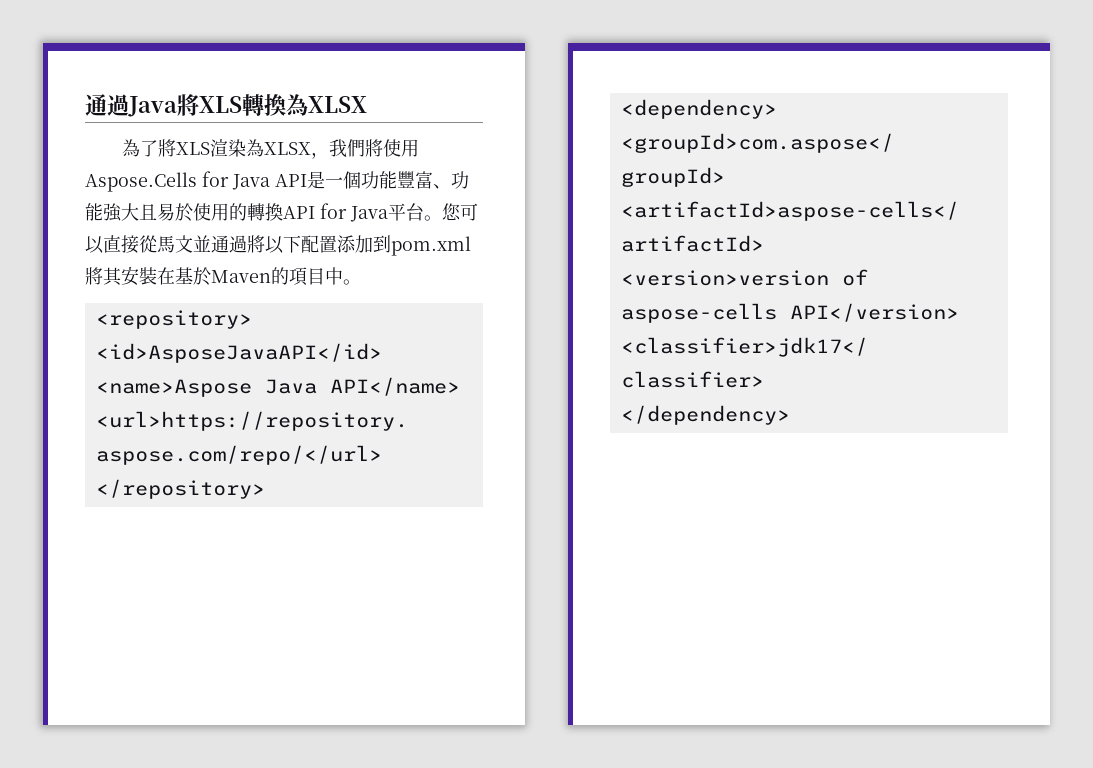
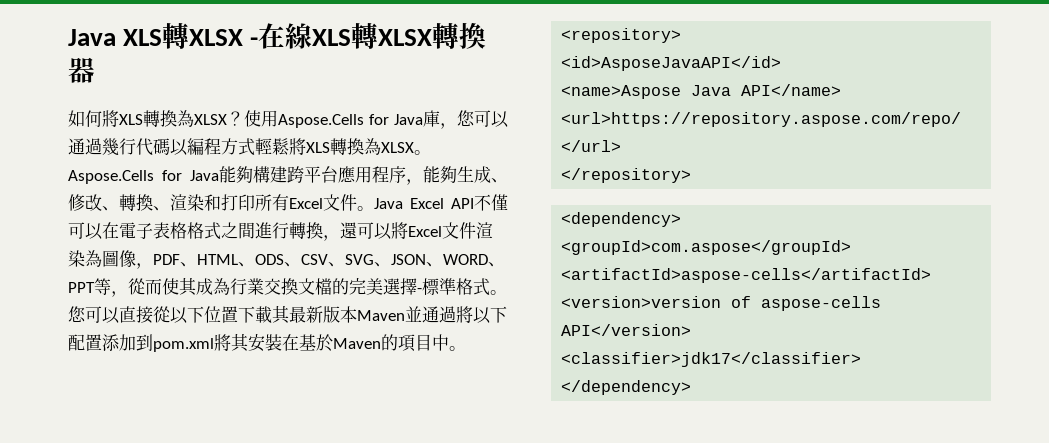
- 通過Java將XLS轉換為XLSX
- 為了將XLS渲染為XLSX，我們將使用Aspose.Cells for Java API是一個功能豐富、功能強大且易於使用的轉換API for Java平台。您可以直接從馬文並通過將以下配置添加到pom.xml將其安裝在基於Maven的項目中。
+ Java XLS轉XLSX -在線XLS轉XLSX轉換器
+ 如何將XLS轉換為XLSX？使用Aspose.Cells for Java庫，您可以通過幾行代碼以編程方式輕鬆將XLS轉換為XLSX。Aspose.Cells for Java能夠構建跨平台應用程序，能夠生成、修改、轉換、渲染和打印所有Excel文件。Java Excel API不僅可以在電子表格格式之間進行轉換，還可以將Excel文件渲染為圖像，PDF、HTML、ODS、CSV、SVG、JSON、WORD、PPT等，從而使其成為行業交換文檔的完美選擇-標準格式。您可以直接從以下位置下載其最新版本Maven並通過將以下配置添加到pom.xml將其安裝在基於Maven的項目中。

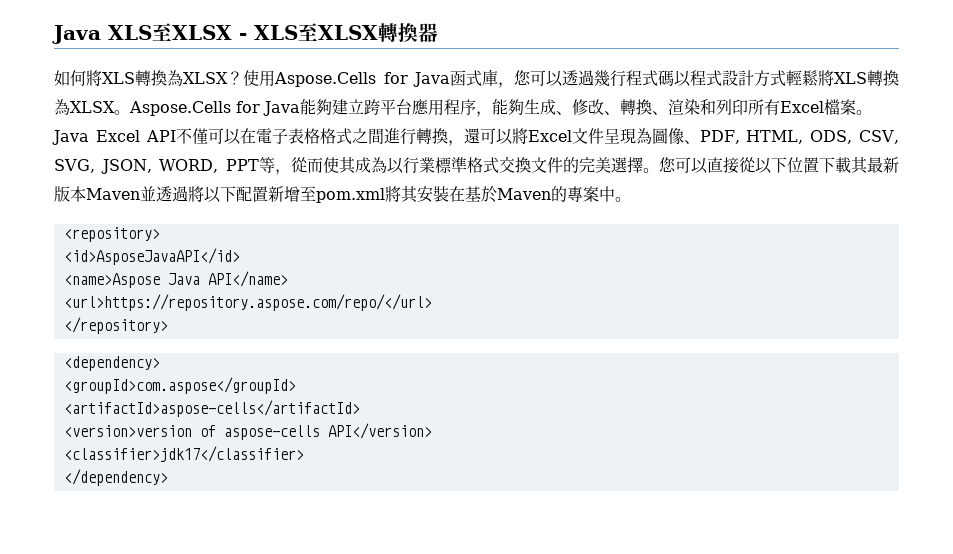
- Java XLS轉XLSX -在線XLS轉XLSX轉換器
+ Java XLS至XLSX - XLS至XLSX轉換器
- 使用Aspose.Cells for Java庫，您可以通過幾行代碼以編程方式輕鬆將XLS轉換為XLSX。
+ 使用Aspose.Cells for Java函式庫，您可以透過幾行程式碼以程式設計方式輕鬆將XLS轉換為XLSX。
- Aspose.Cells for Java能夠構建跨平台應用程序，能夠生成、修改、轉換、渲染和打印所有Excel文件。
+ Aspose.Cells for Java能夠建立跨平台應用程序，能夠生成、修改、轉換、渲染和列印所有Excel檔案。
- Java Excel API不僅可以在電子表格格式之間進行轉換，還可以將Excel文件渲染為圖像，PDF、HTML、ODS、CSV、SVG、JSON、WORD、PPT等，從而使其成為行業交換文檔的完美選擇-標準格式。
+ Java Excel API不僅可以在電子表格格式之間進行轉換，還可以將Excel文件呈現為圖像、PDF, HTML, ODS, CSV, SVG, JSON, WORD, PPT等，從而使其成為以行業標準格式交換文件的完美選擇。
- 您可以直接從以下位置下載其最新版本Maven並通過將以下配置添加到pom.xml將其安裝在基於Maven的項目中。
+ 您可以直接從以下位置下載其最新版本Maven並透過將以下配置新增至pom.xml將其安裝在基於Maven的專案中。

